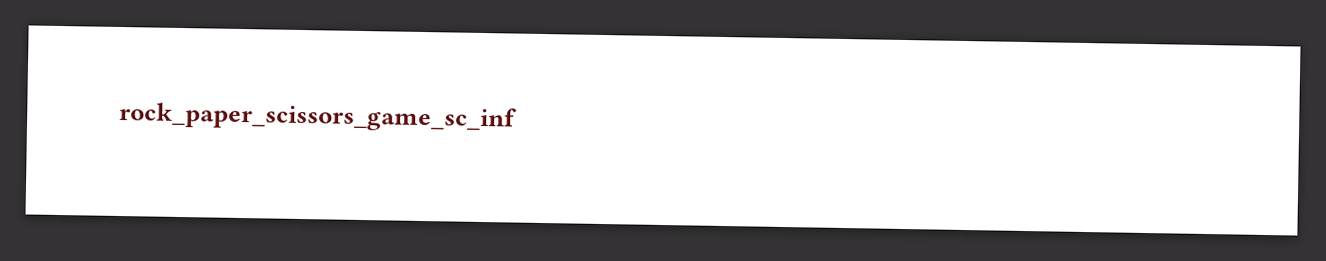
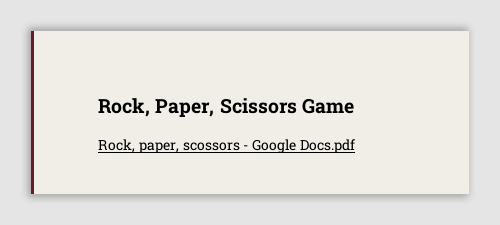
- rock_paper_scissors_game_sc_inf
+ Rock, Paper, Scissors Game
+ Rock, paper, scossors - Google Docs.pdf

